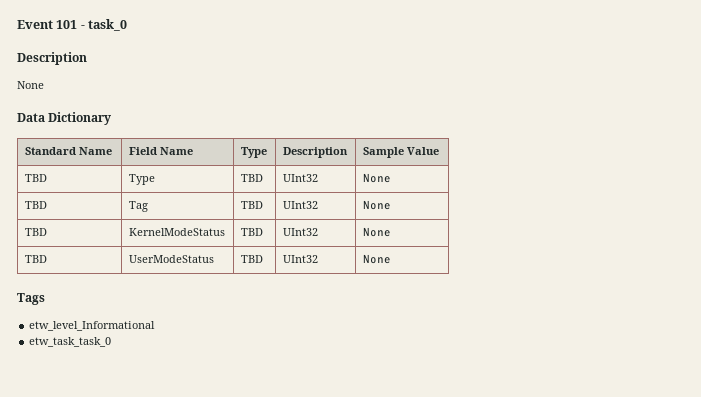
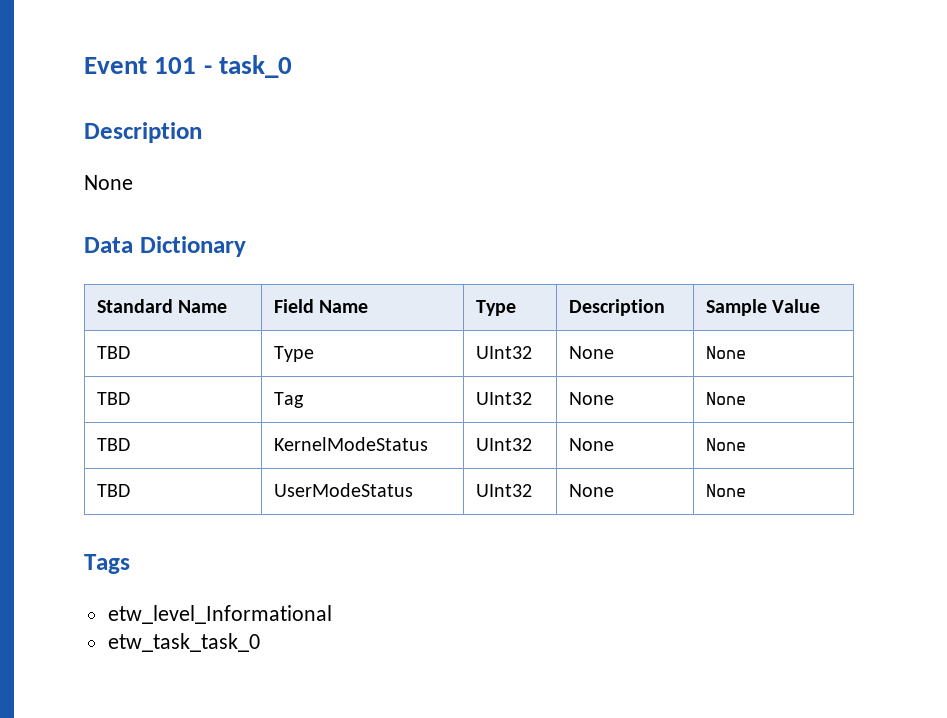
- TBD | Type | TBD | UInt32 | None
+ TBD | Type | UInt32 | None | None
- TBD | Tag | TBD | UInt32 | None
+ TBD | Tag | UInt32 | None | None
- TBD | KernelModeStatus | TBD | UInt32 | None
+ TBD | KernelModeStatus | UInt32 | None | None
- TBD | UserModeStatus | TBD | UInt32 | None
+ TBD | UserModeStatus | UInt32 | None | None

